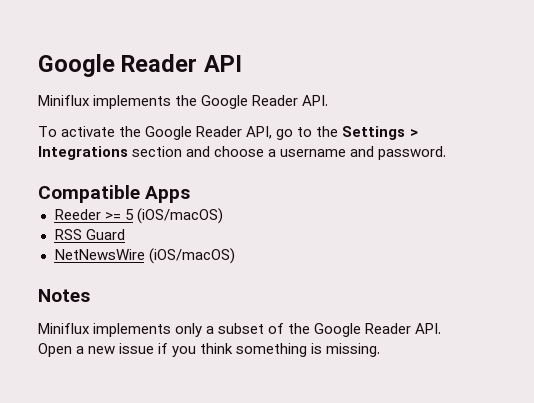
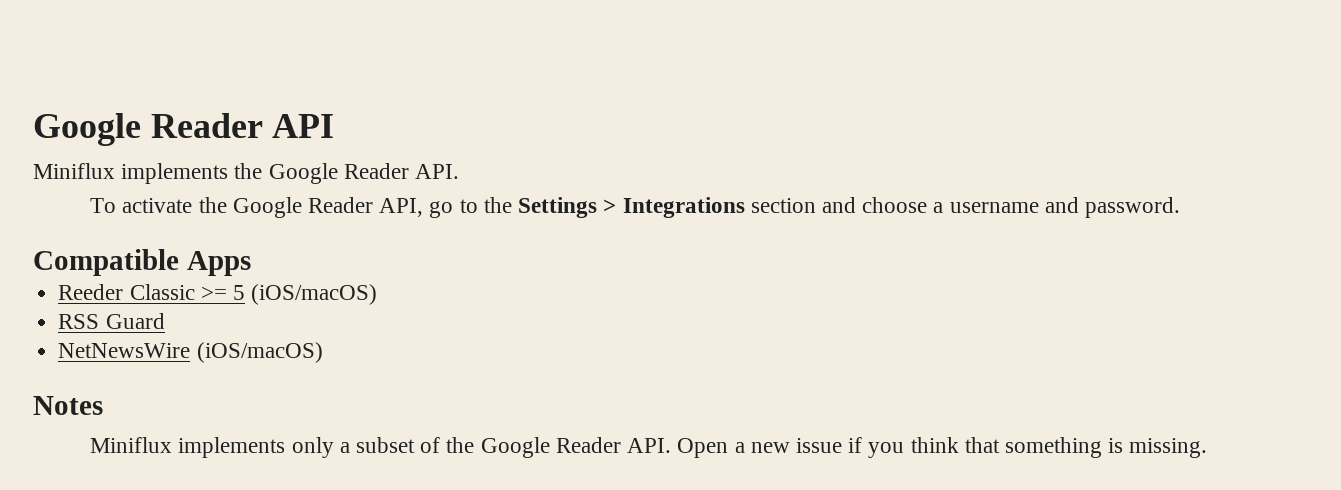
- Reeder >= 5 (iOS/macOS)
+ Reeder Classic >= 5 (iOS/macOS)
- Miniflux implements only a subset of the Google Reader API. Open a new issue if you think something is missing.
+ Miniflux implements only a subset of the Google Reader API. Open a new issue if you think that something is missing.

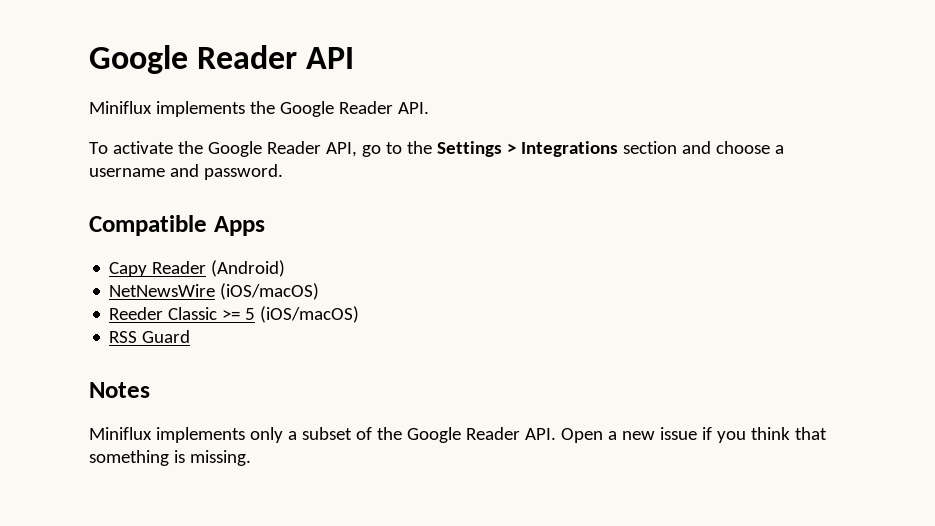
+ Capy Reader (Android)
+ NetNewsWire (iOS/macOS)
- NetNewsWire (iOS/macOS)

